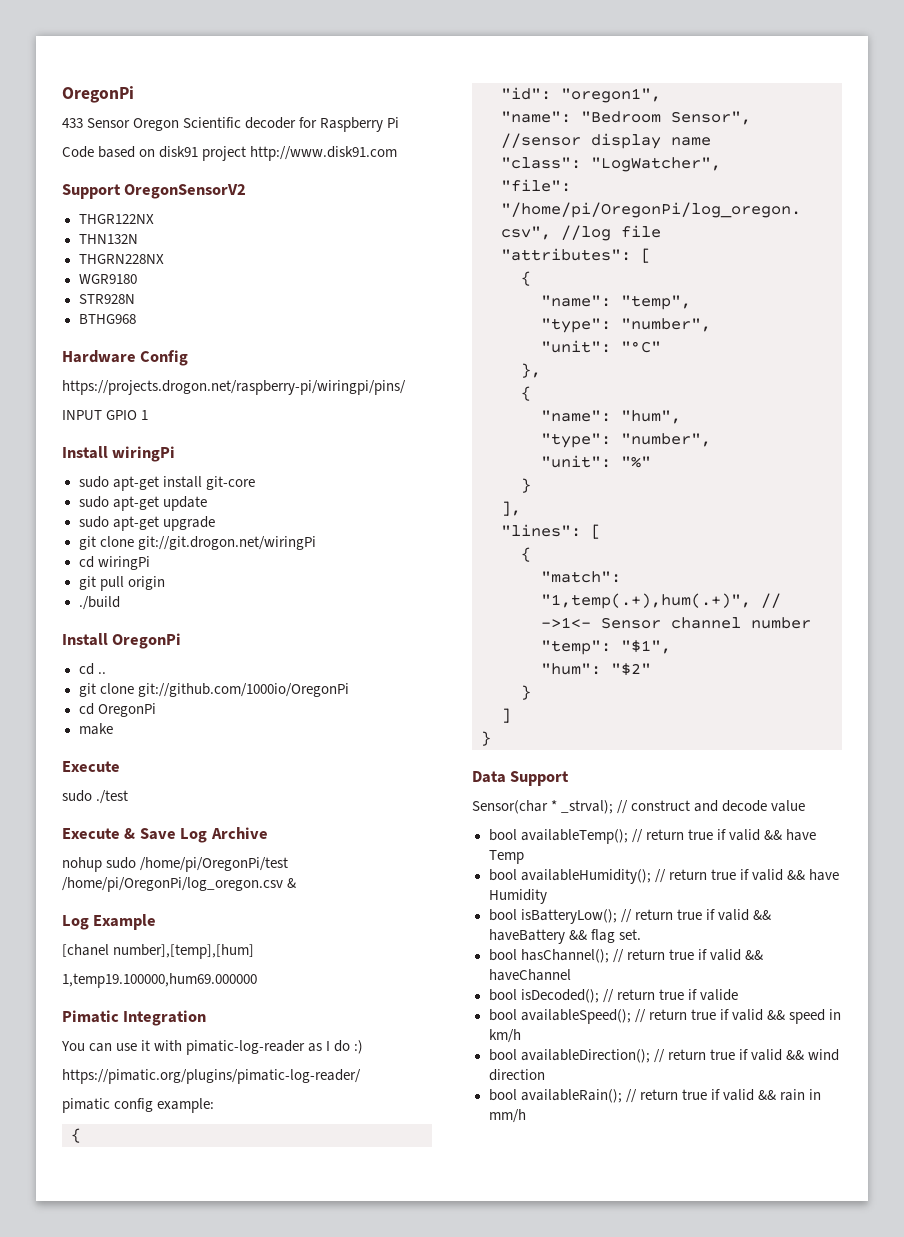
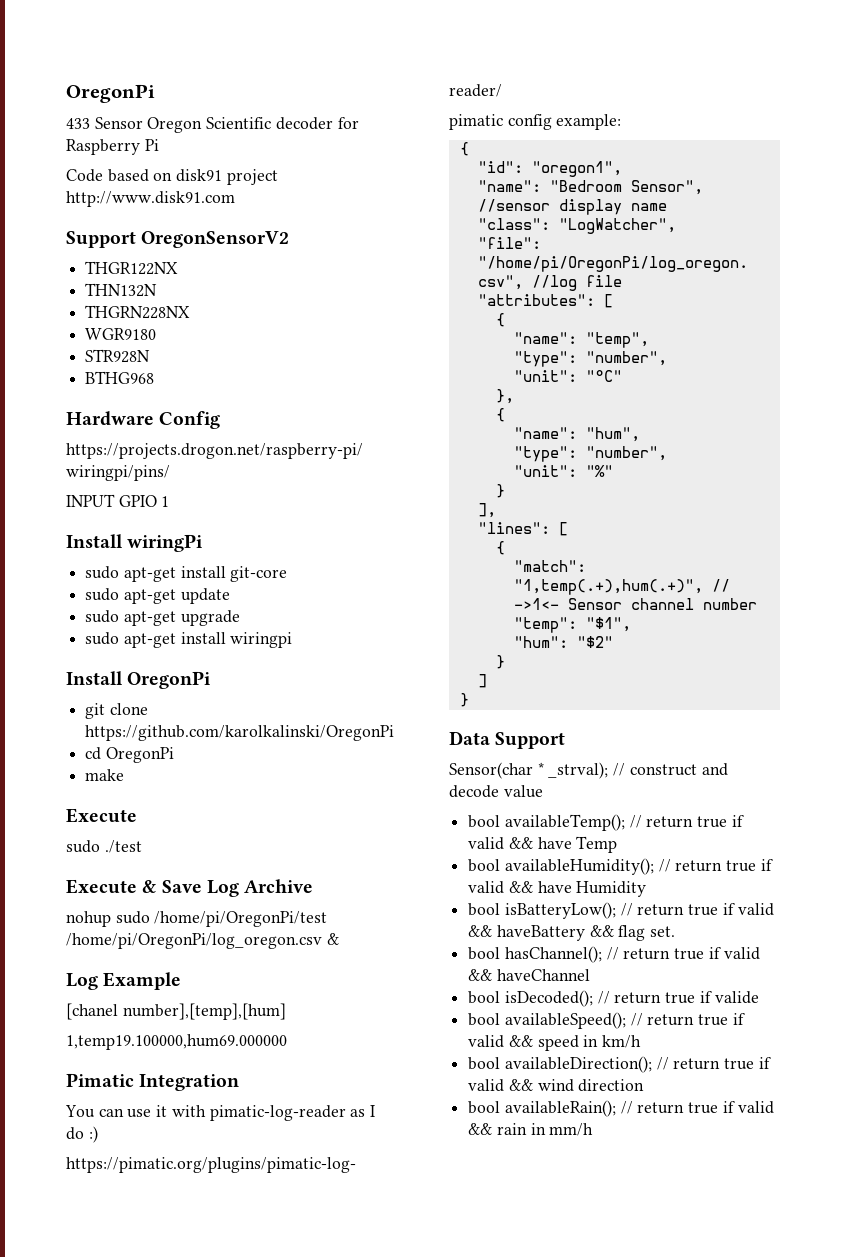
- git clone git://git.drogon.net/wiringPi
- cd wiringPi
- git pull origin
- ./build
+ sudo apt-get install wiringpi
- cd ..
- git clone git://github.com/1000io/OregonPi
+ git clone https://github.com/karolkalinski/OregonPi

